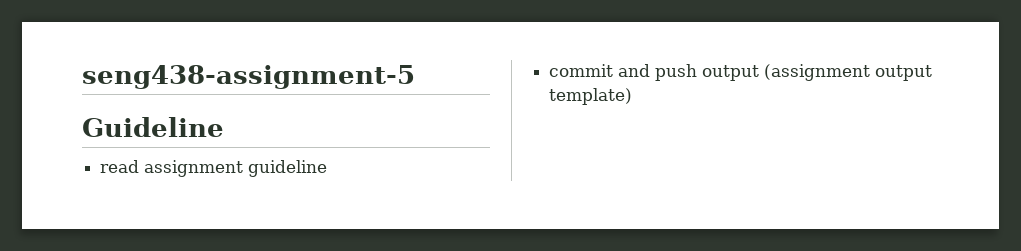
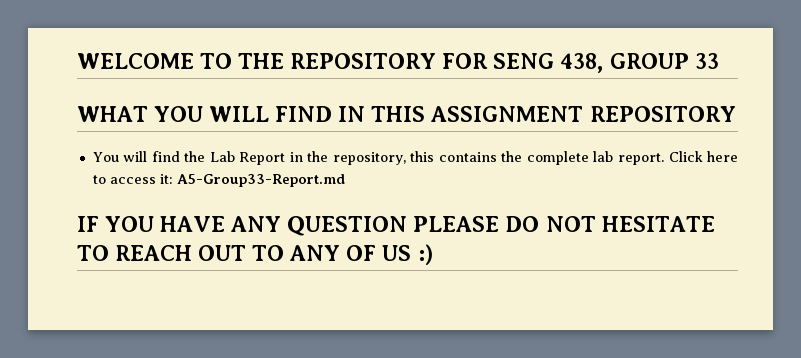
- seng438-assignment-5
- Guideline
- read assignment guideline
- commit and push output (assignment output template)
+ WELCOME TO THE REPOSITORY FOR SENG 438, GROUP 33
+ WHAT YOU WILL FIND IN THIS ASSIGNMENT REPOSITORY
+ You will find the Lab Report in the repository, this contains the complete lab report. Click here to access it: A5-Group33-Report.md
+ IF YOU HAVE ANY QUESTION PLEASE DO NOT HESITATE TO REACH OUT TO ANY OF US :)

